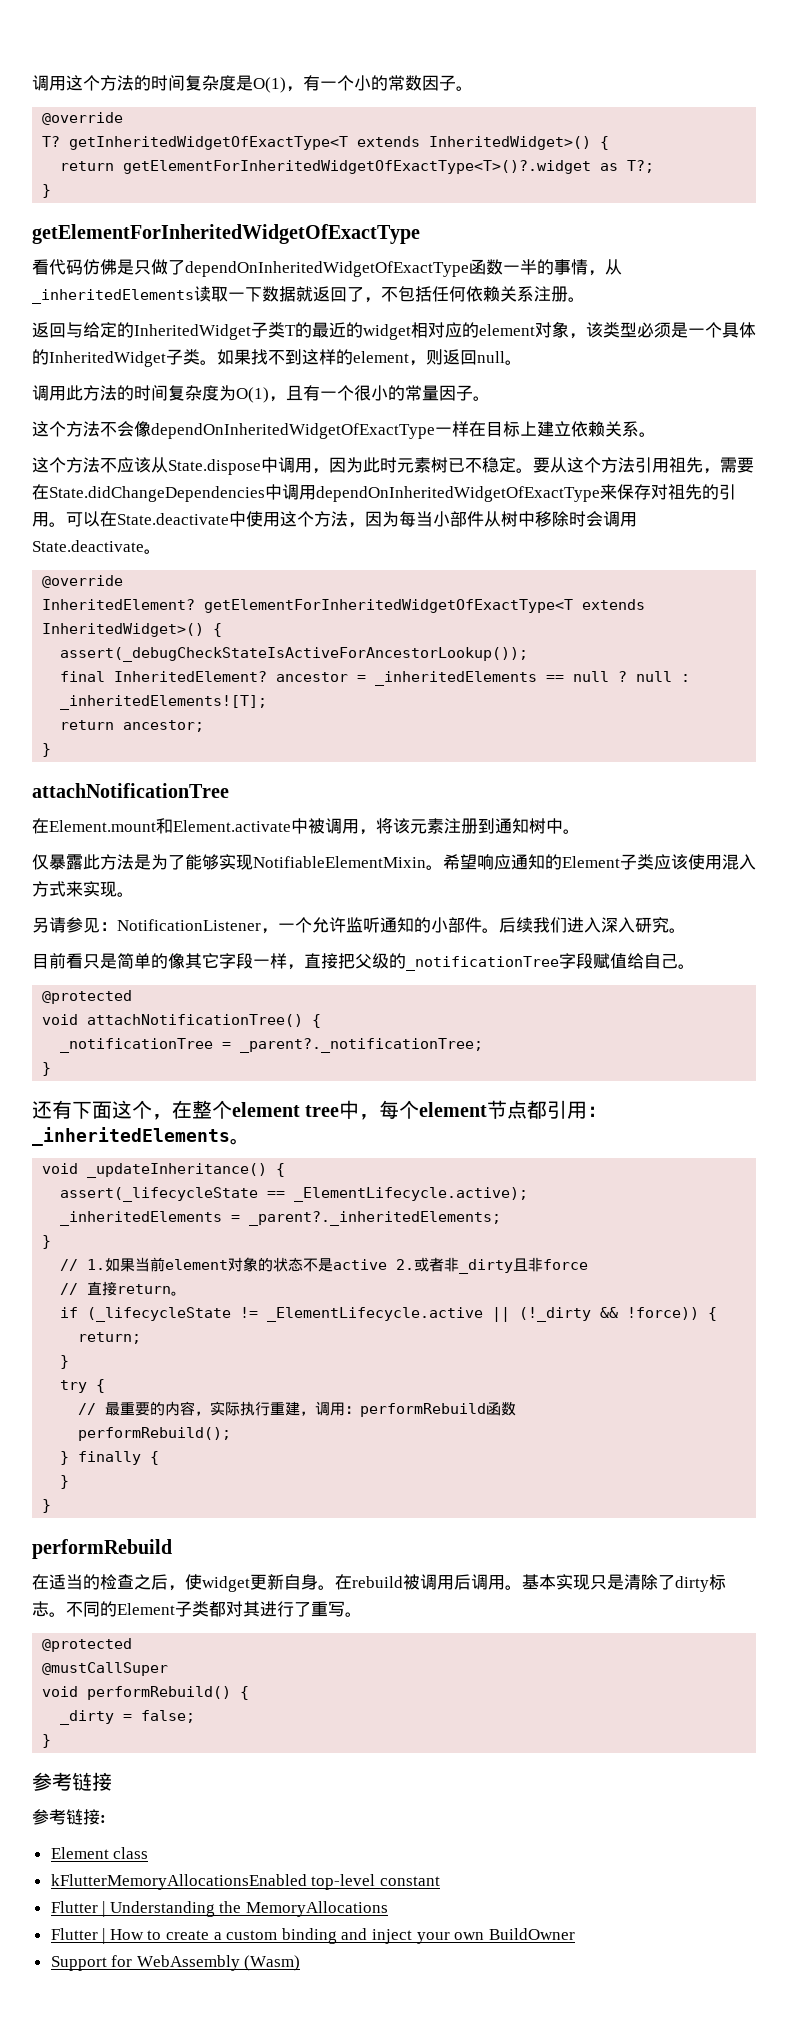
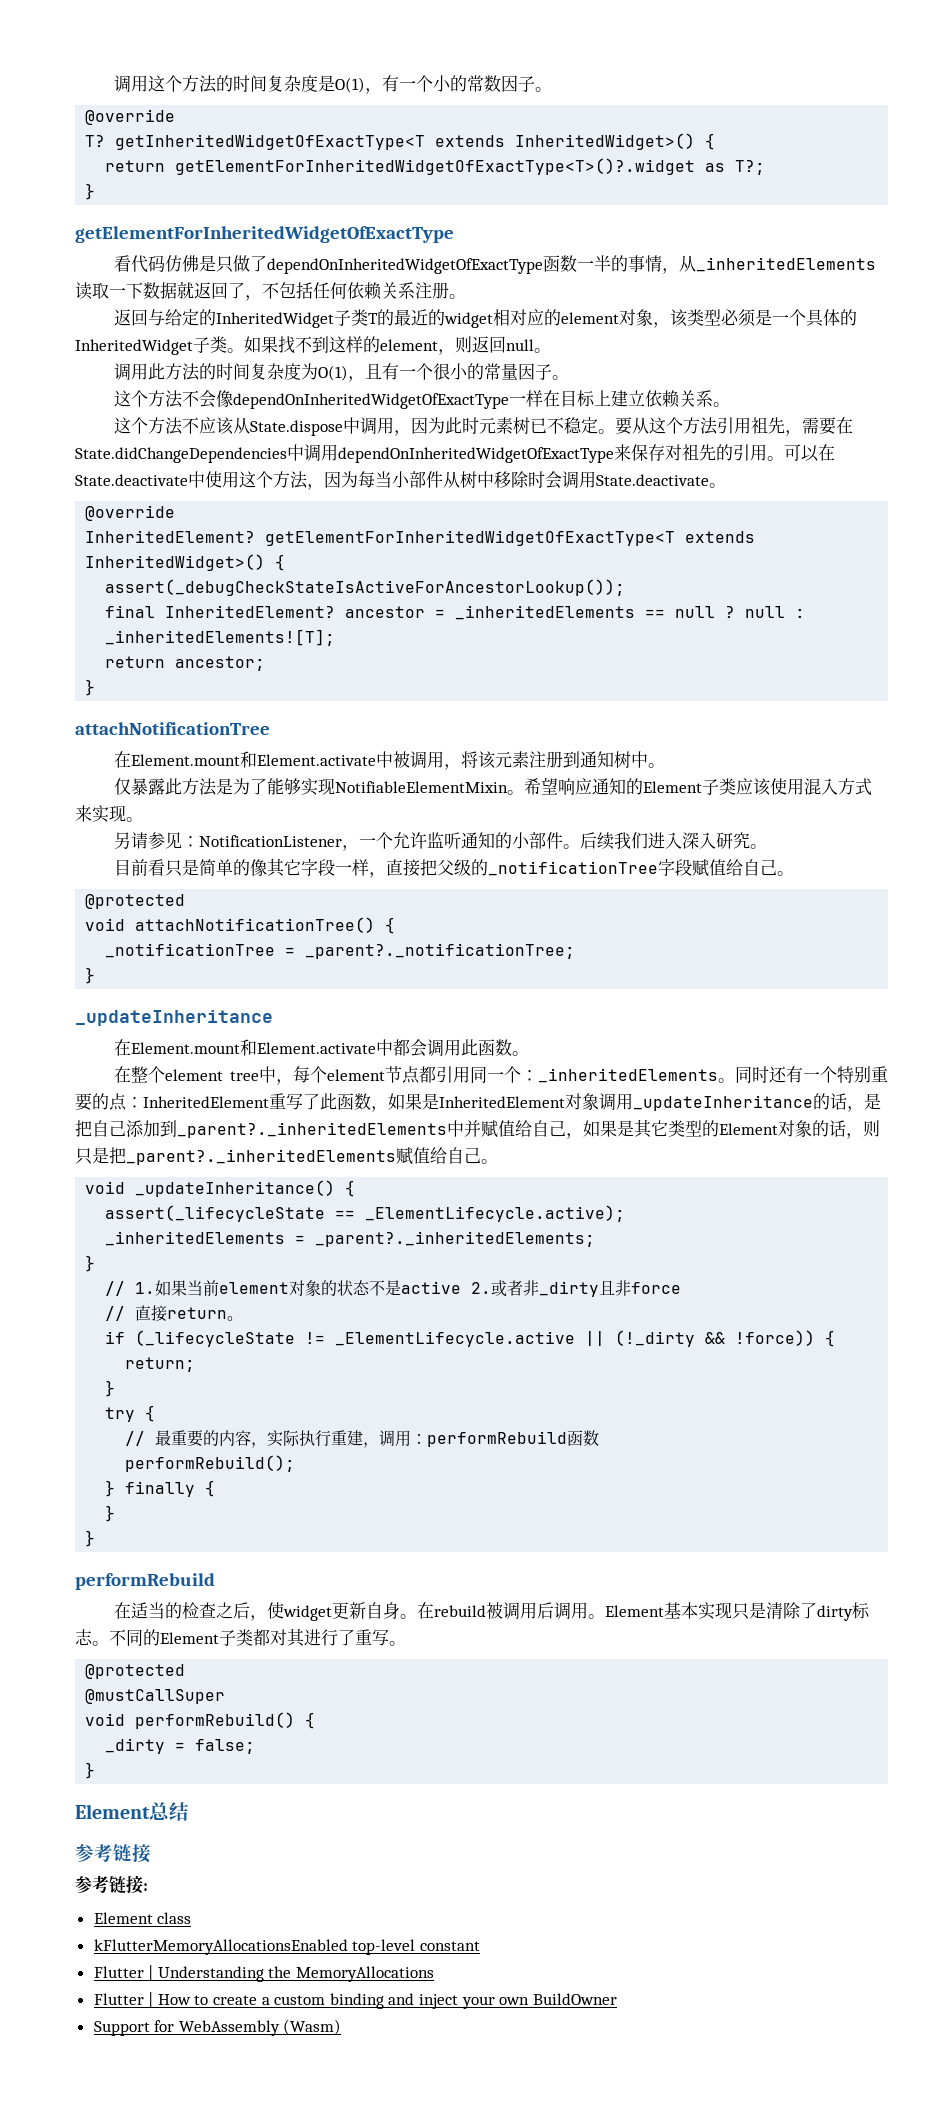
  _notificationTree = _parent?._notificationTree;
  }
- 还有下面这个，在整个element tree中，每个element节点都引用：_inheritedElements。
+ _updateInheritance
+ 在Element.mount和Element.activate中都会调用此函数。
+ 在整个element tree中，每个element节点都引用同一个：_inheritedElements。同时还有一个特别重要的点：InheritedElement重写了此函数，如果是InheritedElement对象调用_updateInheritance的话，是把自己添加到_parent?._inheritedElements中并赋值给自己，如果是其它类型的Element对象的话，则只是把_parent?._inheritedElements赋值给自己。
- 基本实现只是清除了dirty标志。
+ Element基本实现只是清除了dirty标志。
+ Element总结

